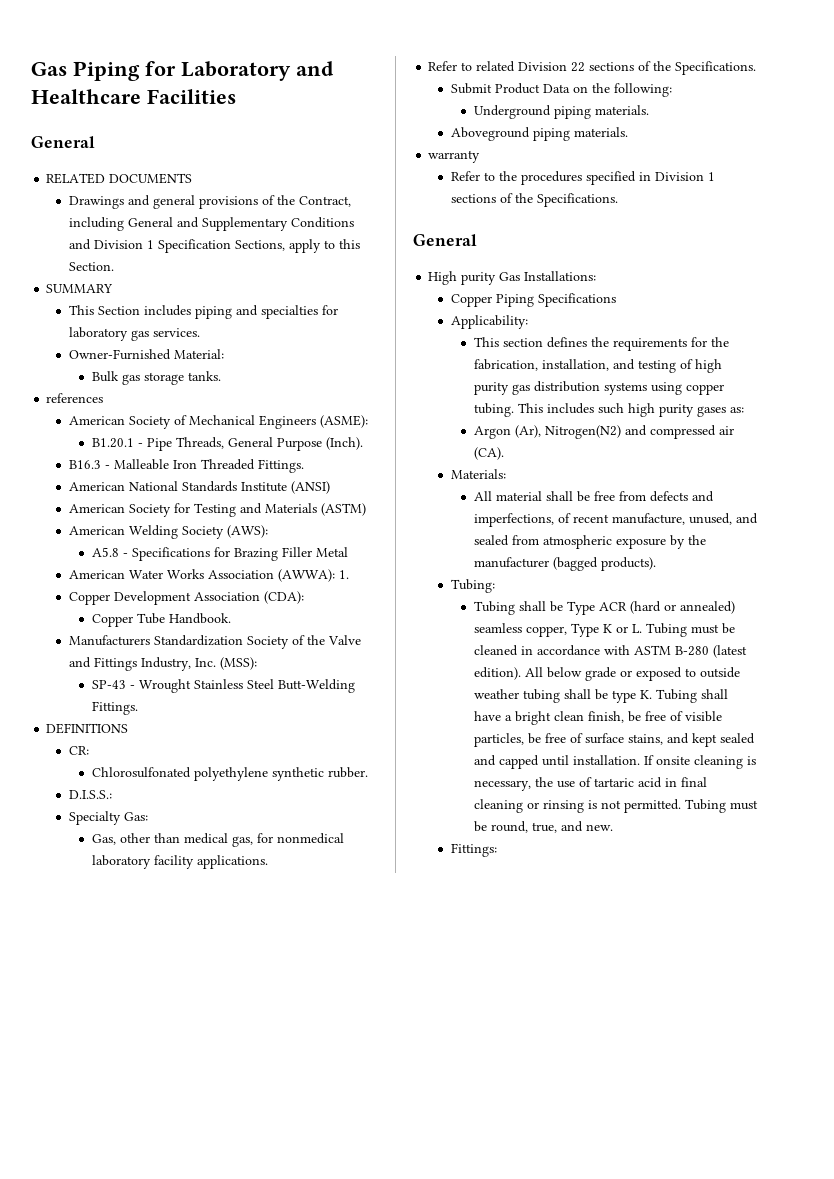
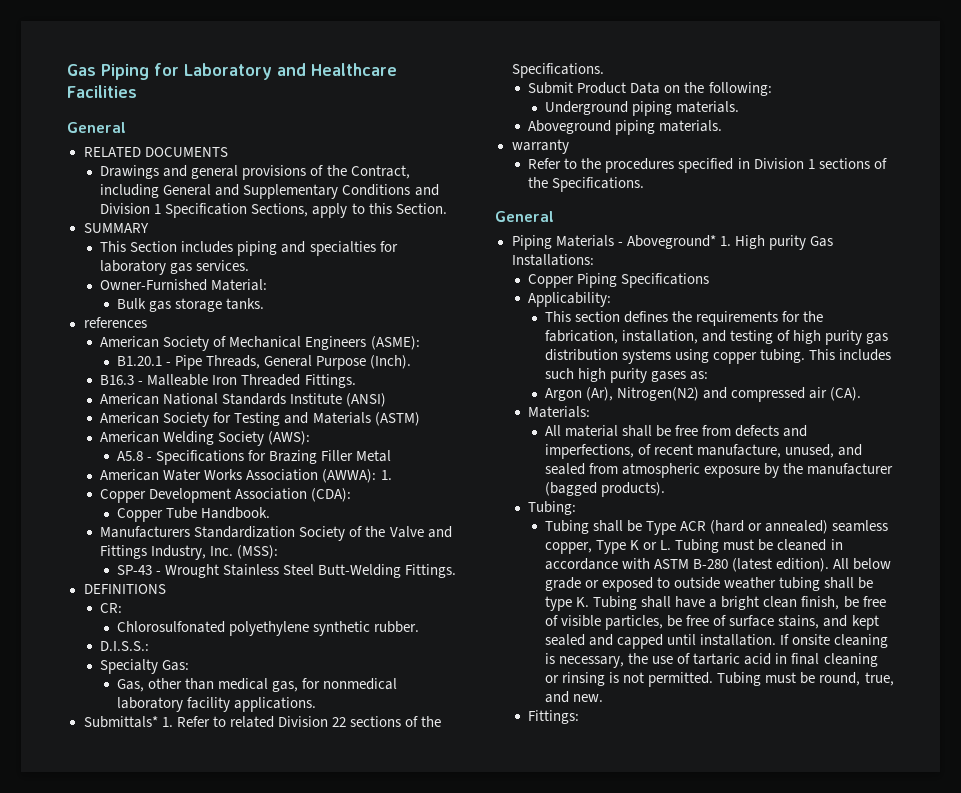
- Refer to related Division 22 sections of the Specifications.
+ Submittals* 1. Refer to related Division 22 sections of the Specifications.
- High purity Gas Installations:
+ Piping Materials - Aboveground* 1. High purity Gas Installations:

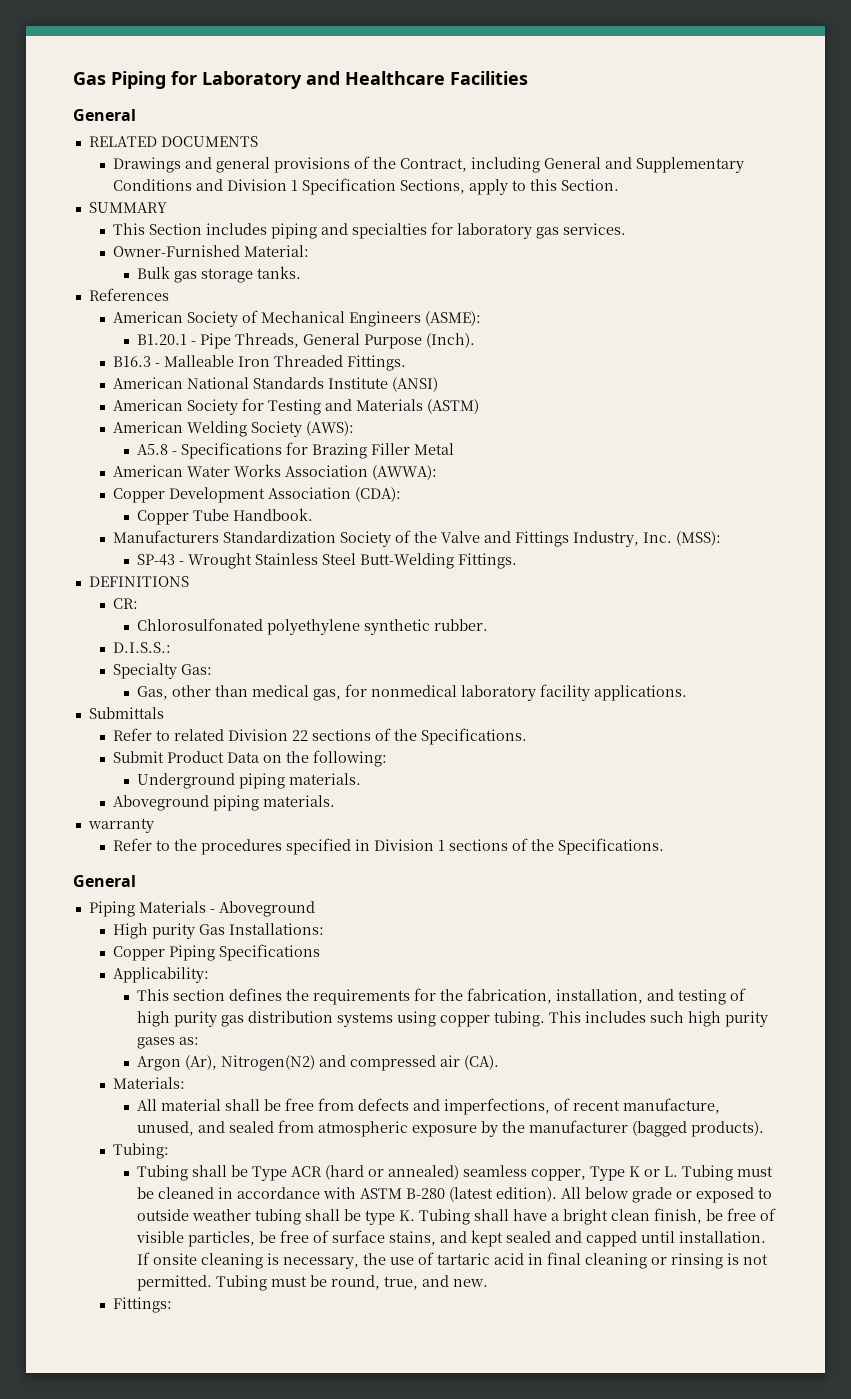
- references
+ References
- American Water Works Association (AWWA): 1.
+ American Water Works Association (AWWA):
- Submittals* 1. Refer to related Division 22 sections of the Specifications.
+ Submittals
+ Refer to related Division 22 sections of the Specifications.
- Piping Materials - Aboveground* 1. High purity Gas Installations:
+ Piping Materials - Aboveground
+ High purity Gas Installations:

